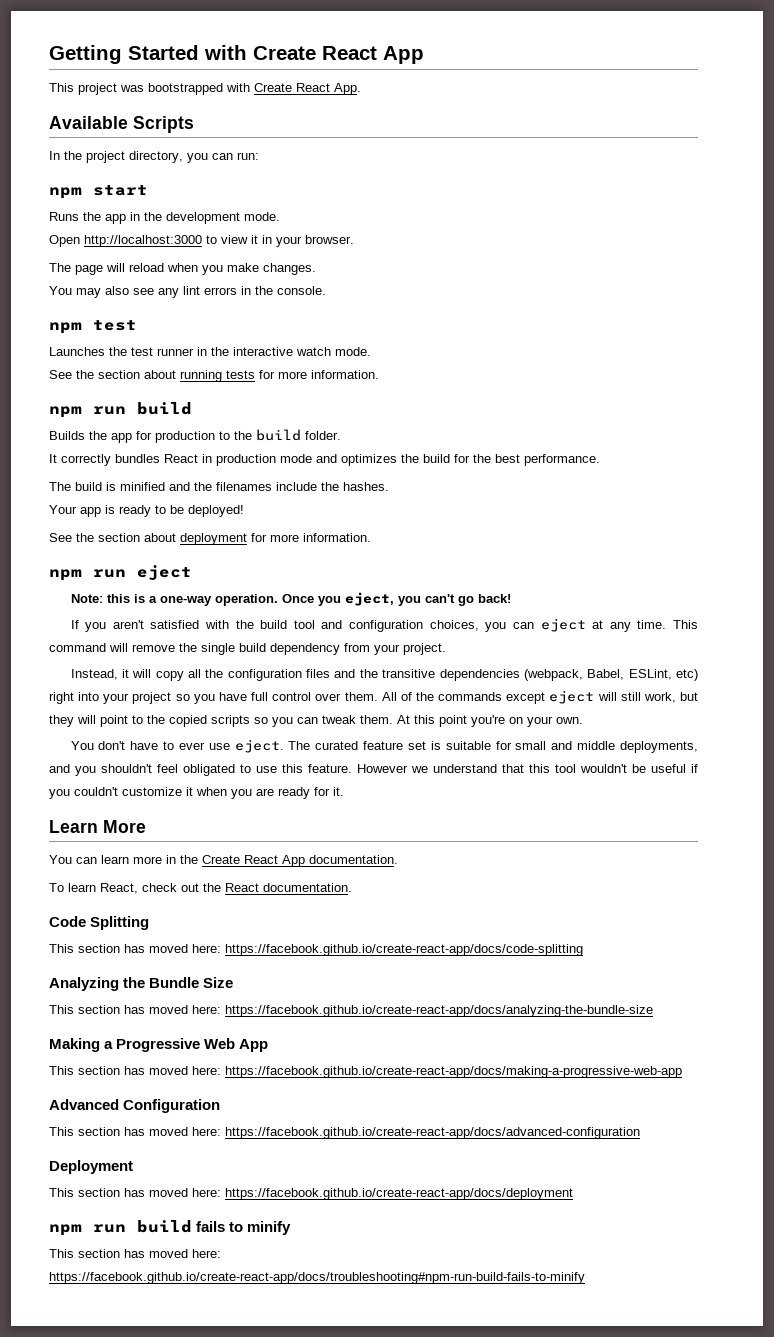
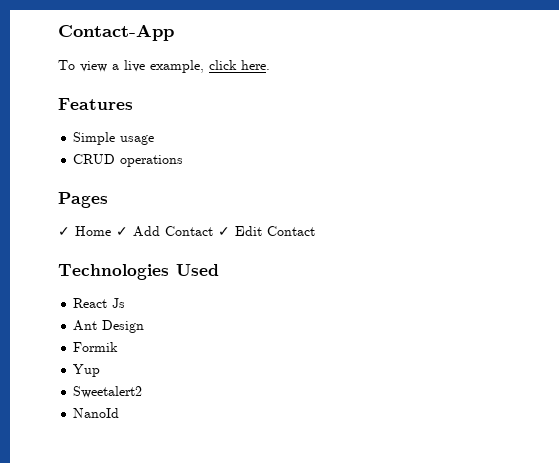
- Getting Started with Create React App
- This project was bootstrapped with Create React App.
- Available Scripts
- In the project directory, you can run:
- npm start
- Runs the app in the development mode.
- Open http://localhost:3000 to view it in your browser.
- The page will reload when you make changes.
- You may also see any lint errors in the console.
- npm test
- Launches the test runner in the interactive watch mode.
- See the section about running tests for more information.
- npm run build
- Builds the app for production to the build folder.
- It correctly bundles React in production mode and optimizes the build for the best performance.
- The build is minified and the filenames include the hashes.
- Your app is ready to be deployed!
- See the section about deployment for more information.
- npm run eject
- Note: this is a one-way operation. Once you eject, you can't go back!
- If you aren't satisfied with the build tool and configuration choices, you can eject at any time. This command will remove the single build dependency from your project.
- Instead, it will copy all the configuration files and the transitive dependencies (webpack, Babel, ESLint, etc) right into your project so you have full control over them. All of the commands except eject will still work, but they will point to the copied scripts so you can tweak them. At this point you're on your own.
- You don't have to ever use eject. The curated feature set is suitable for small and middle deployments, and you shouldn't feel obligated to use this feature. However we understand that this tool wouldn't be useful if you couldn't customize it when you are ready for it.
- Learn More
- You can learn more in the Create React App documentation.
- To learn React, check out the React documentation.
- Code Splitting
- This section has moved here: https://facebook.github.io/create-react-app/docs/code-splitting
- Analyzing the Bundle Size
- This section has moved here: https://facebook.github.io/create-react-app/docs/analyzing-the-bundle-size
- Making a Progressive Web App
- This section has moved here: https://facebook.github.io/create-react-app/docs/making-a-progressive-web-app
- Advanced Configuration
- This section has moved here: https://facebook.github.io/create-react-app/docs/advanced-configuration
- Deployment
- This section has moved here: https://facebook.github.io/create-react-app/docs/deployment
- npm run build fails to minify
- This section has moved here: https://facebook.github.io/create-react-app/docs/troubleshooting#npm-run-build-fails-to-minify
+ Contact-App
+ To view a live example, click here.
+ Features
+ Simple usage
+ CRUD operations
+ Pages
+ ✓ Home ✓ Add Contact ✓ Edit Contact
+ Technologies Used
+ React Js
+ Ant Design
+ Formik
+ Yup
+ Sweetalert2
+ NanoId

